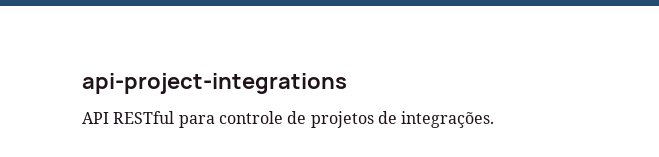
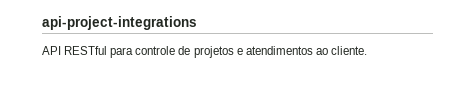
- API RESTful para controle de projetos de integrações.
+ API RESTful para controle de projetos e atendimentos ao cliente.

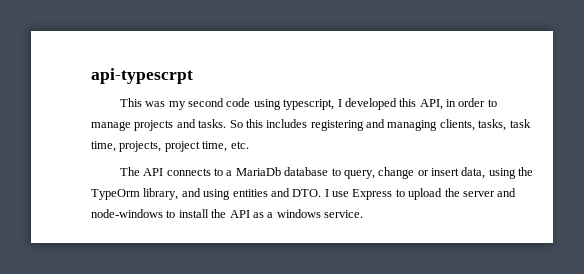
- api-project-integrations
- API RESTful para controle de projetos e atendimentos ao cliente.
+ api-typescrpt
+ This was my second code using typescript, I developed this API, in order to manage projects and tasks. So this includes registering and managing clients, tasks, task time, projects, project time, etc.
+ The API connects to a MariaDb database to query, change or insert data, using the TypeOrm library, and using entities and DTO. I use Express to upload the server and node-windows to install the API as a windows service.

